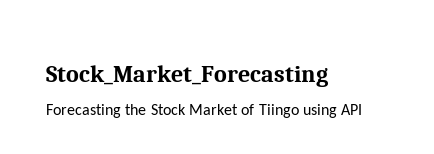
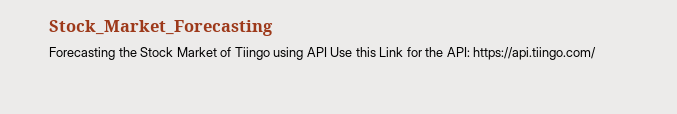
- Forecasting the Stock Market of Tiingo using API
+ Forecasting the Stock Market of Tiingo using API Use this Link for the API: https://api.tiingo.com/

